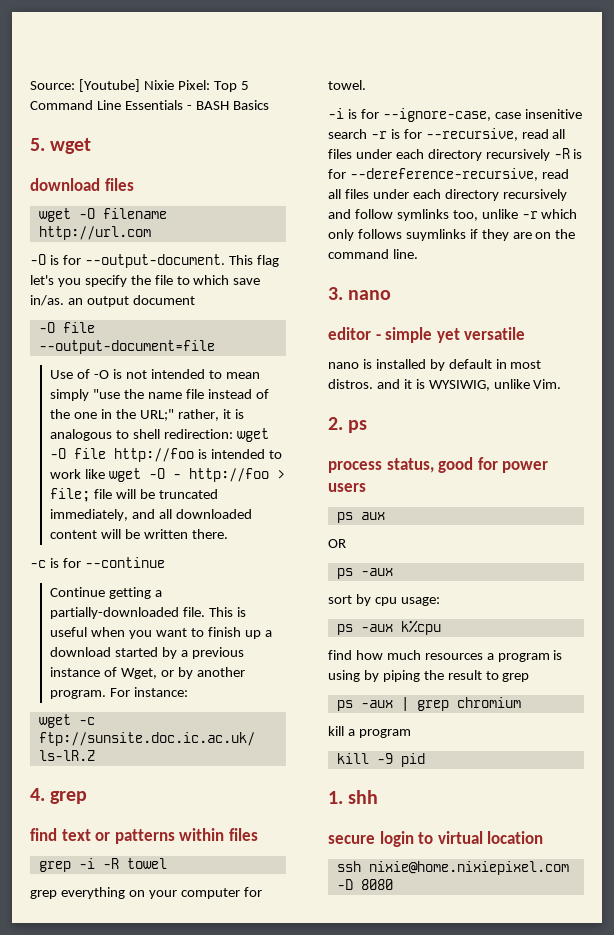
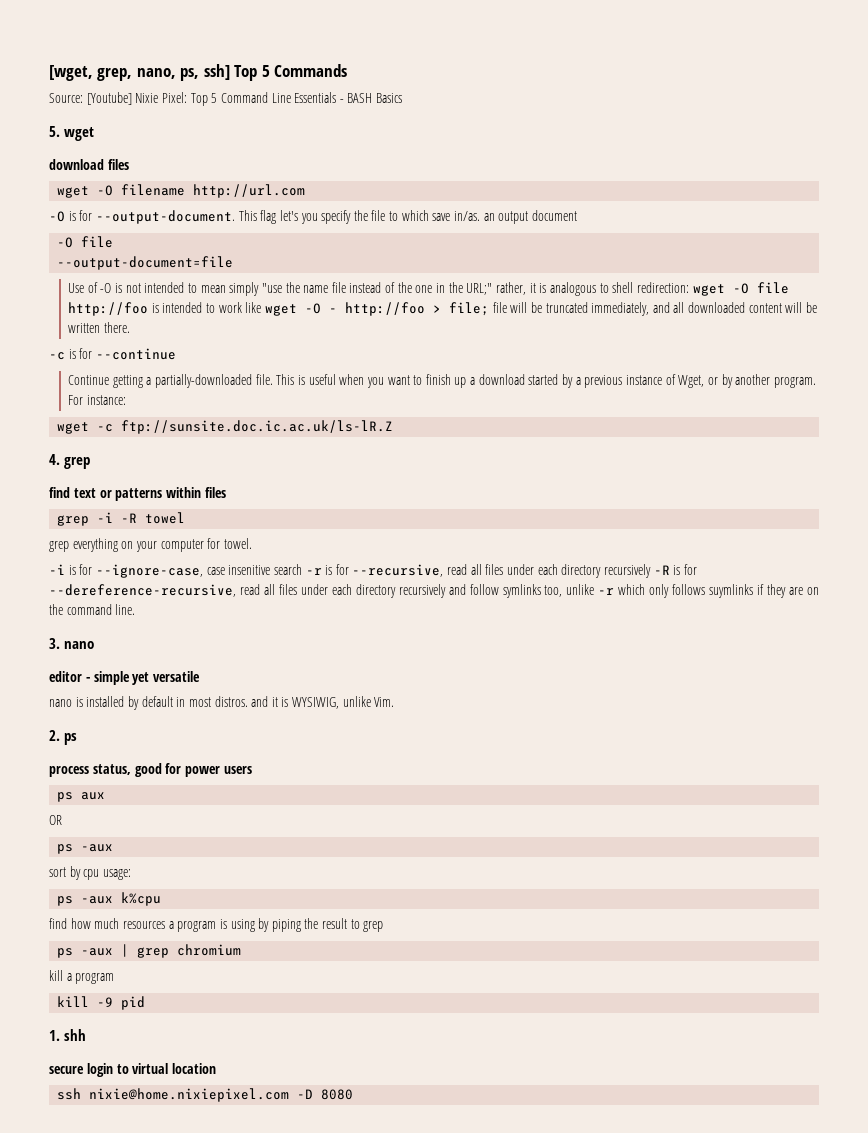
+ [wget, grep, nano, ps, ssh] Top 5 Commands

